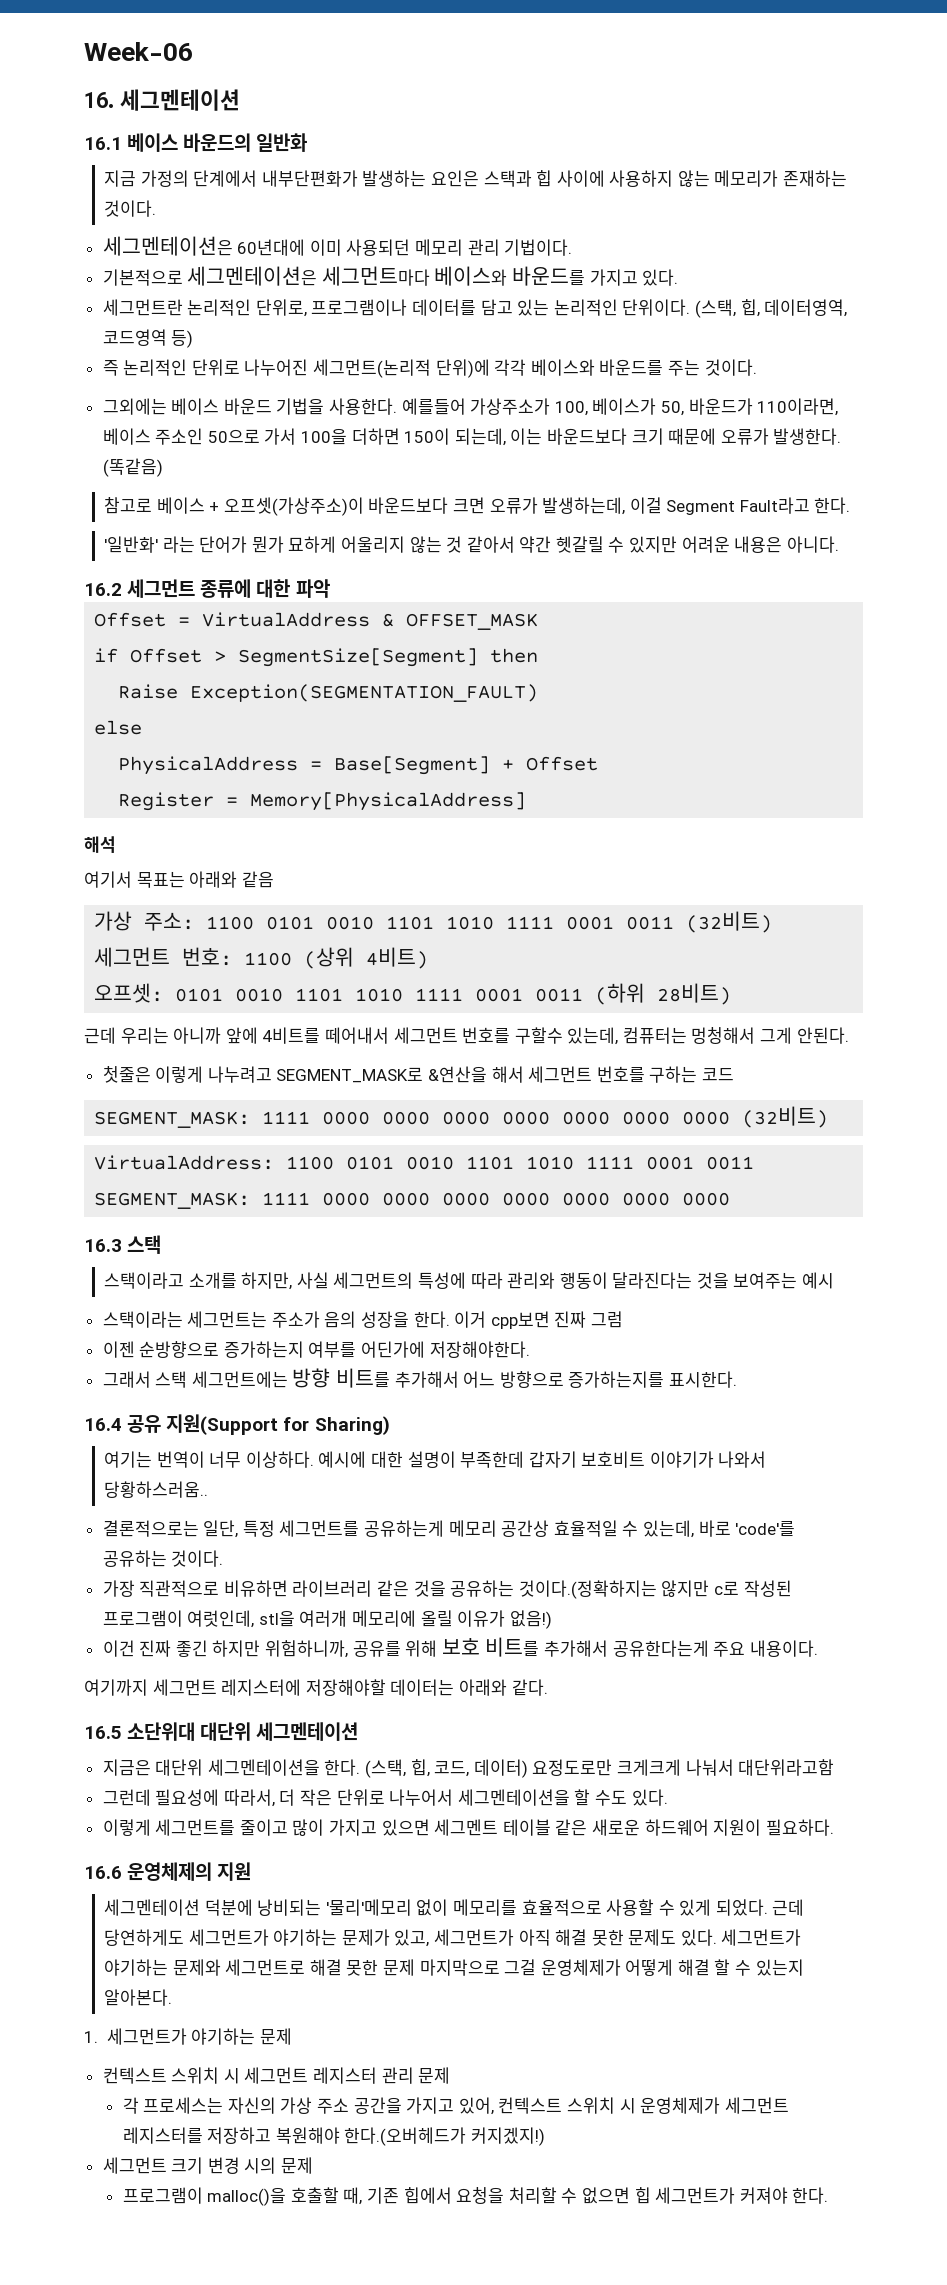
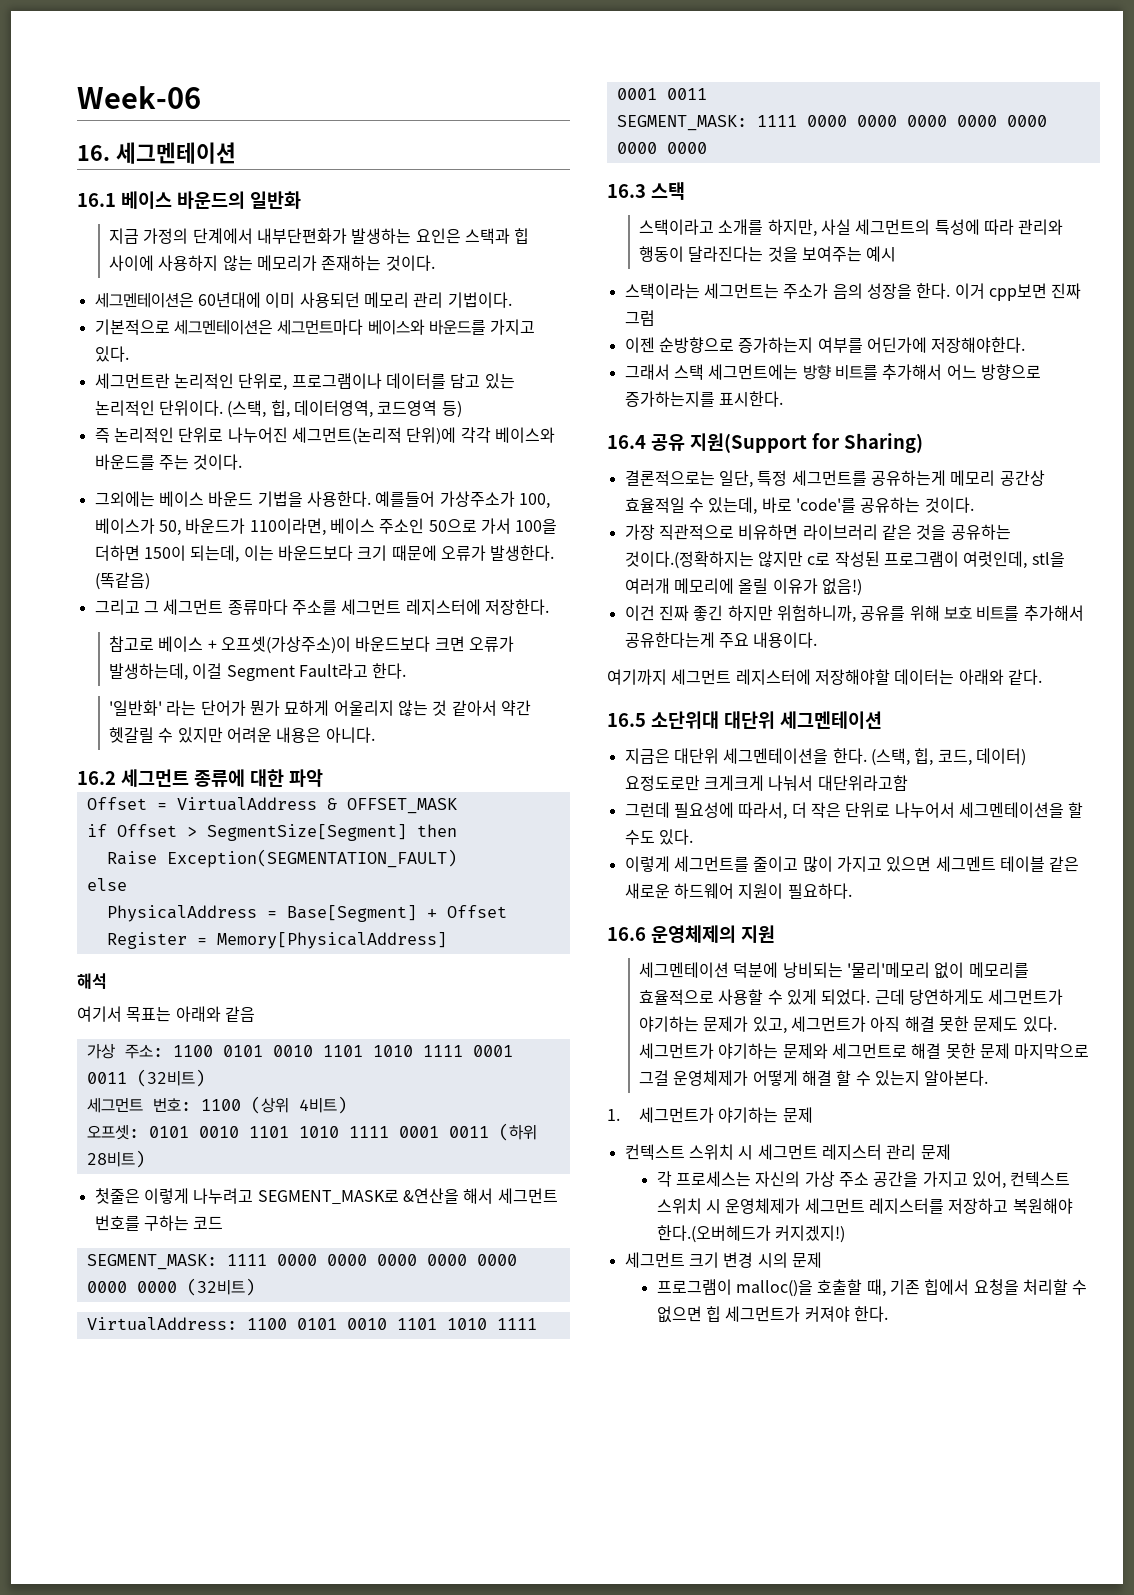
+ 그리고 그 세그먼트 종류마다 주소를 세그먼트 레지스터에 저장한다.
- 근데 우리는 아니까 앞에 4비트를 떼어내서 세그먼트 번호를 구할수 있는데, 컴퓨터는 멍청해서 그게 안된다.
- 여기는 번역이 너무 이상하다. 예시에 대한 설명이 부족한데 갑자기 보호비트 이야기가 나와서 당황하스러움..

